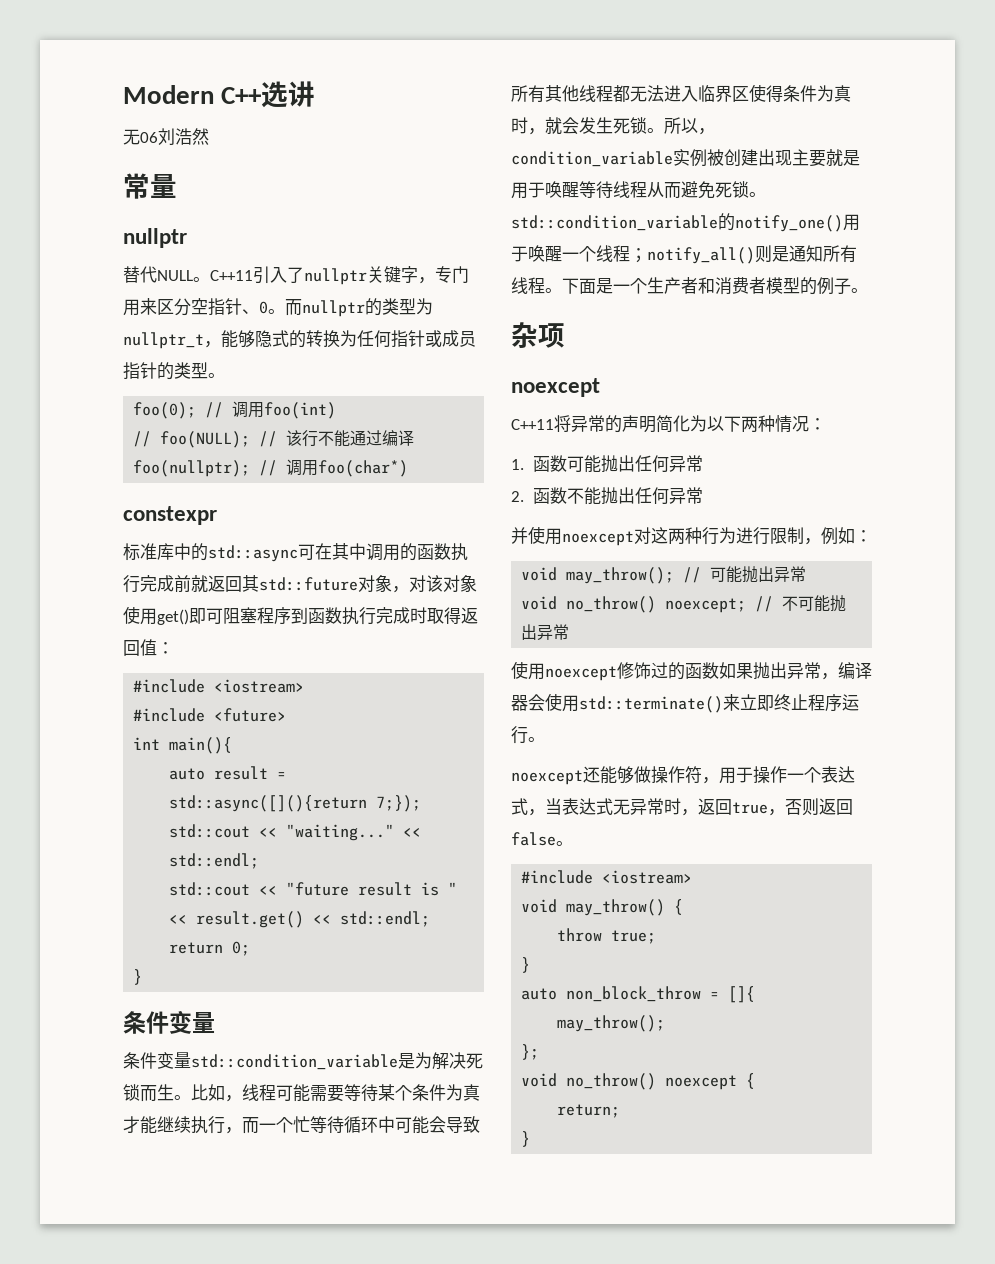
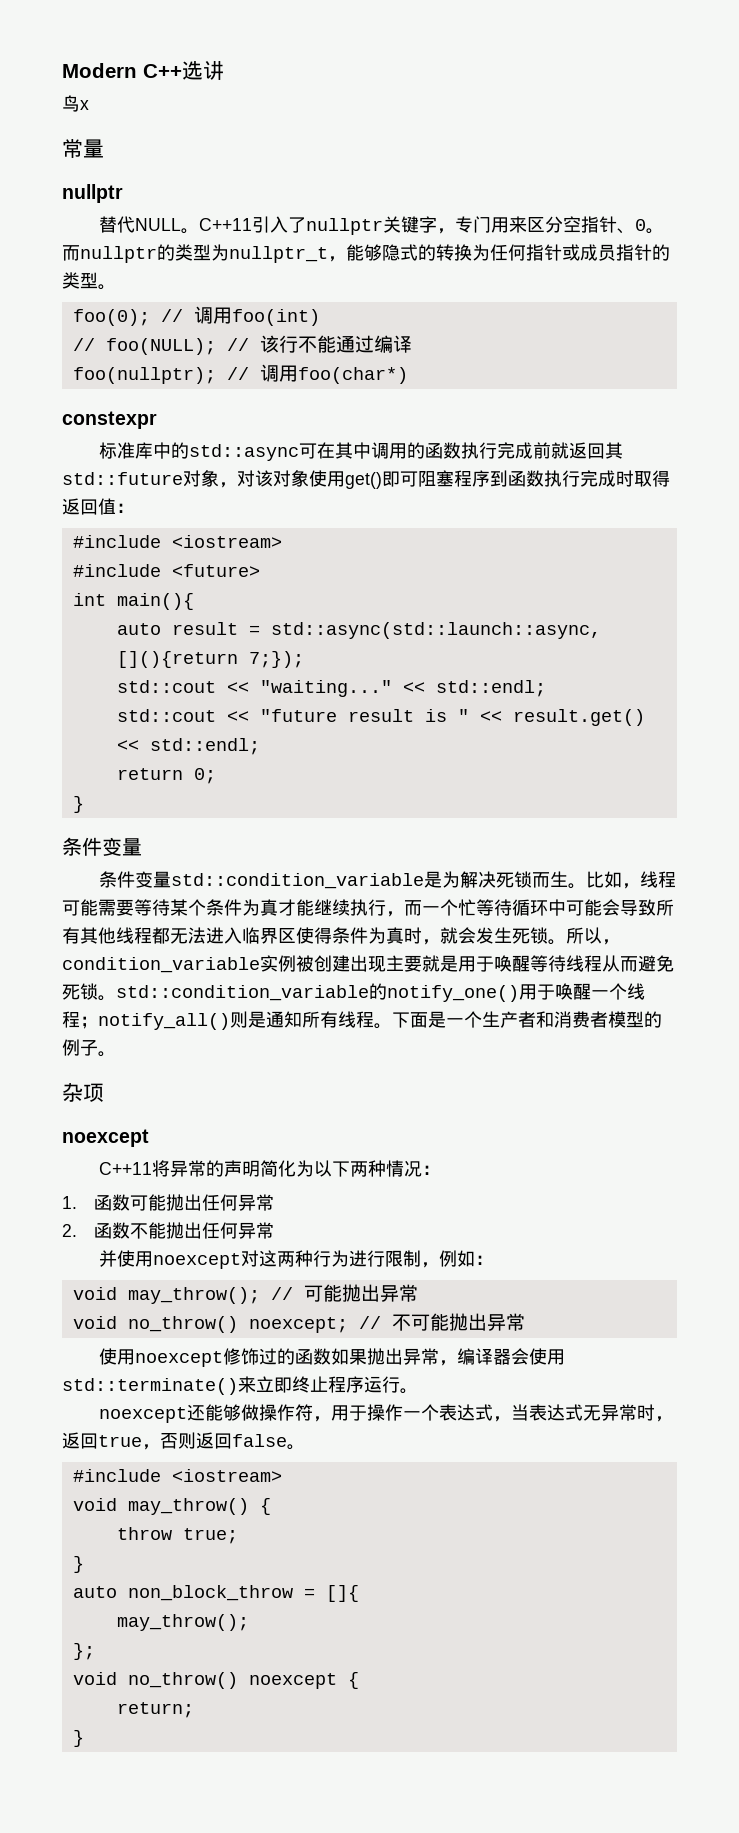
- 无06刘浩然
+ 鸟x
- auto result = std::async([](){return 7;});
+ auto result = std::async(std::launch::async, [](){return 7;});

